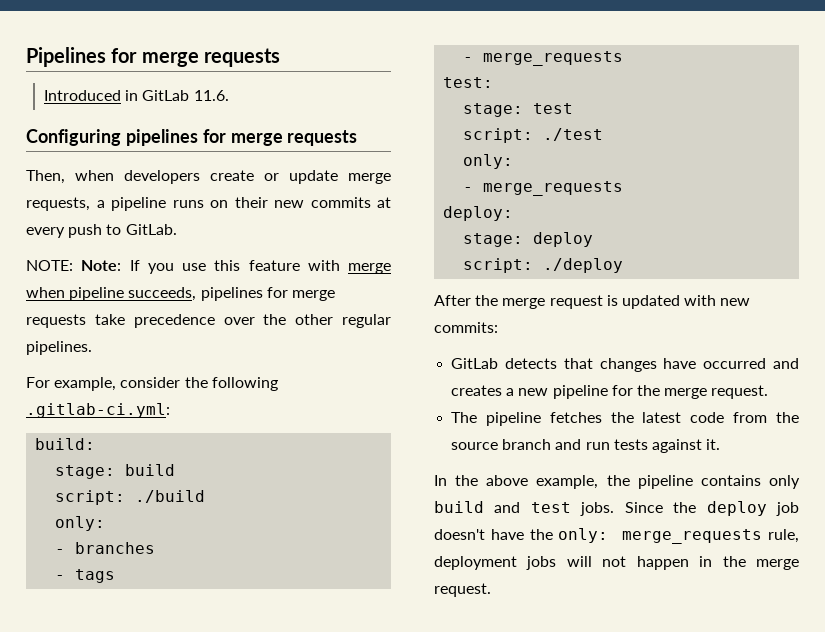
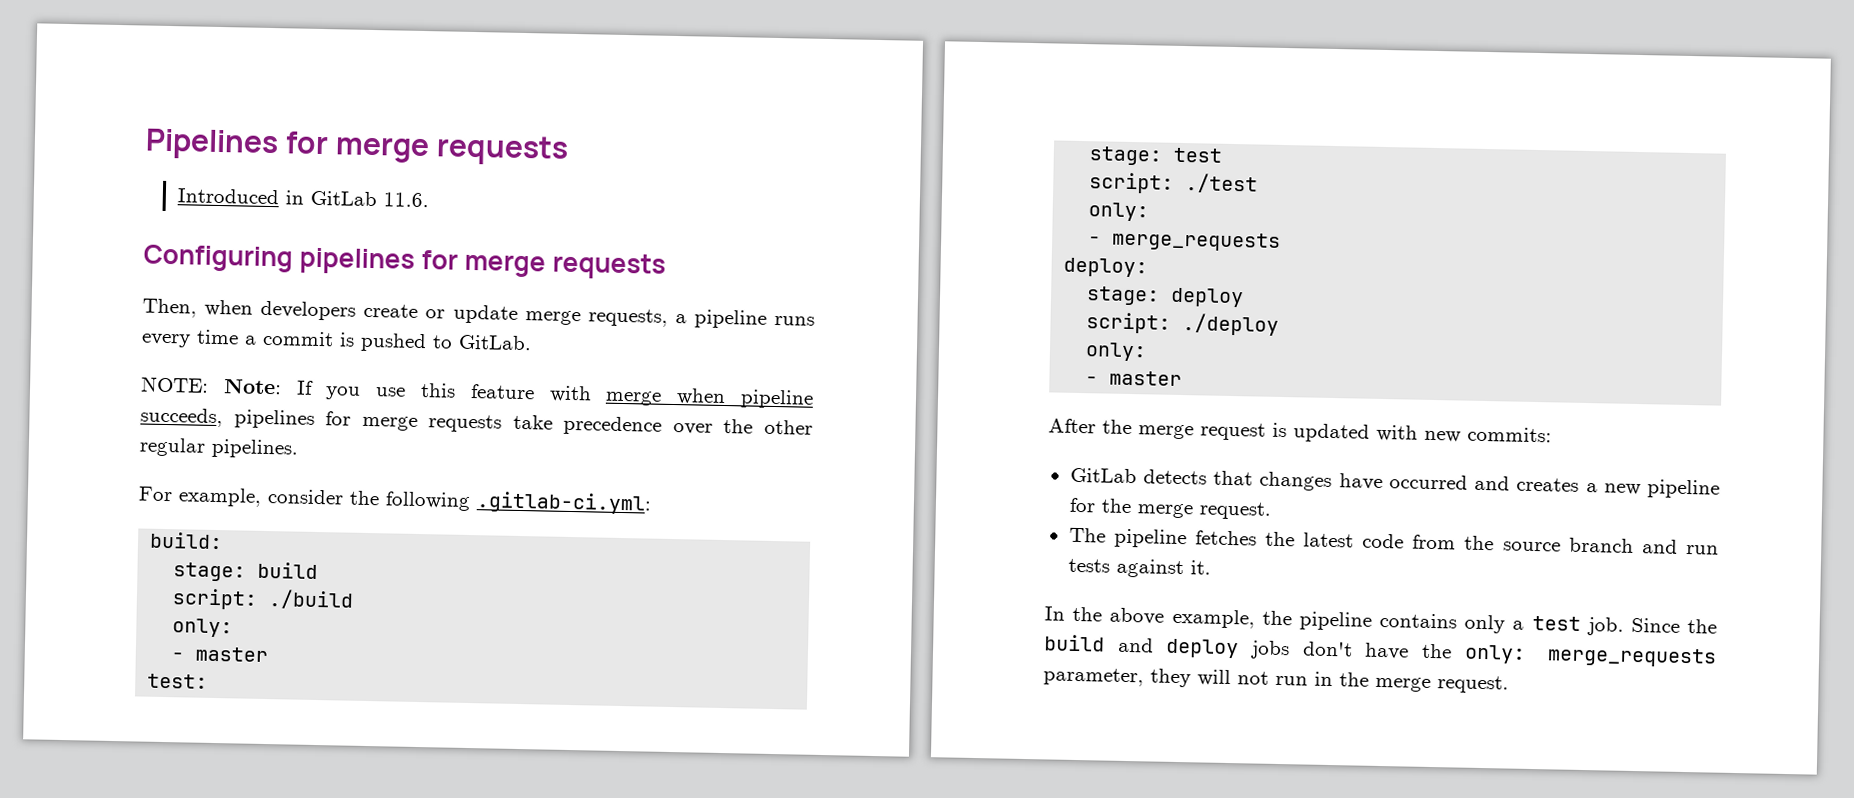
- Then, when developers create or update merge requests, a pipeline runs on their new commits at every push to GitLab.
+ Then, when developers create or update merge requests, a pipeline runs every time a commit is pushed to GitLab.
  script: ./build
  only:
- - branches
- - tags
- - merge_requests
+ - master
  script: ./deploy
+ only:
+ - master
- In the above example, the pipeline contains only build and test jobs. Since the deploy job doesn't have the only: merge_requests rule, deployment jobs will not happen in the merge request.
+ In the above example, the pipeline contains only a test job. Since the build and deploy jobs don't have the only: merge_requests parameter, they will not run in the merge request.

